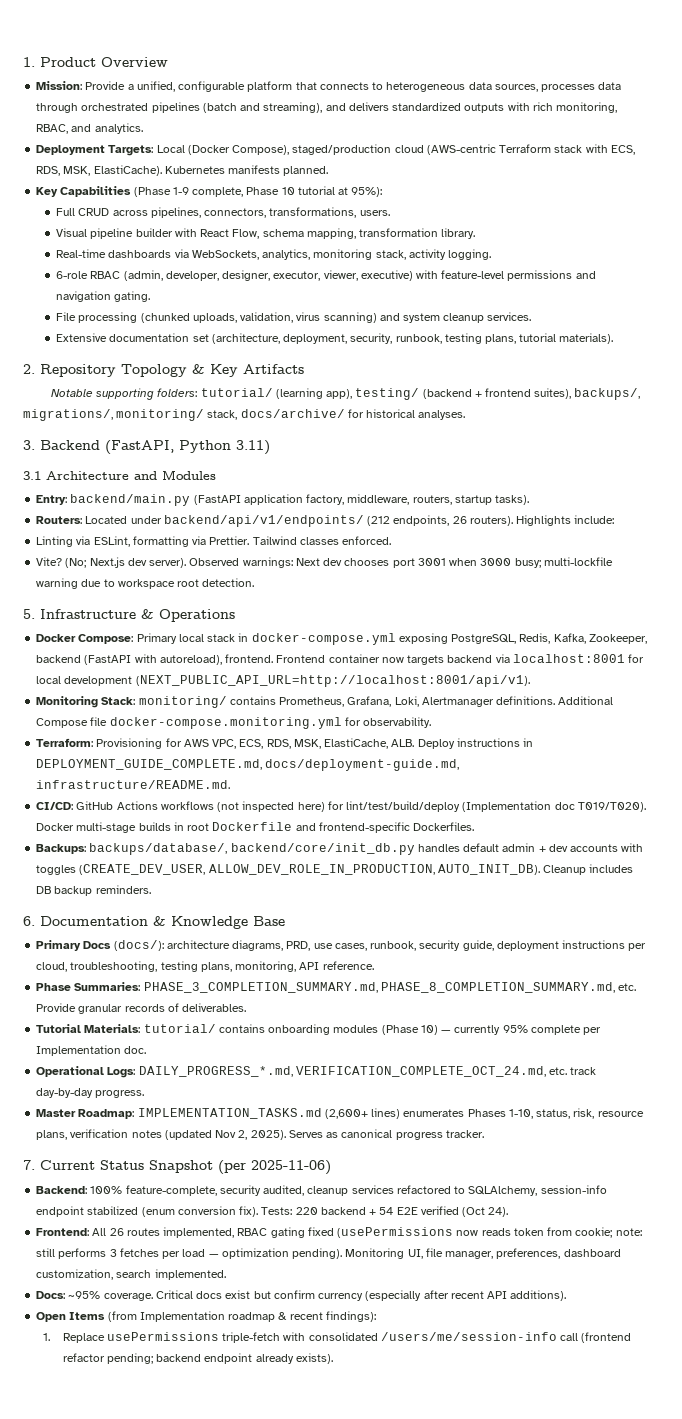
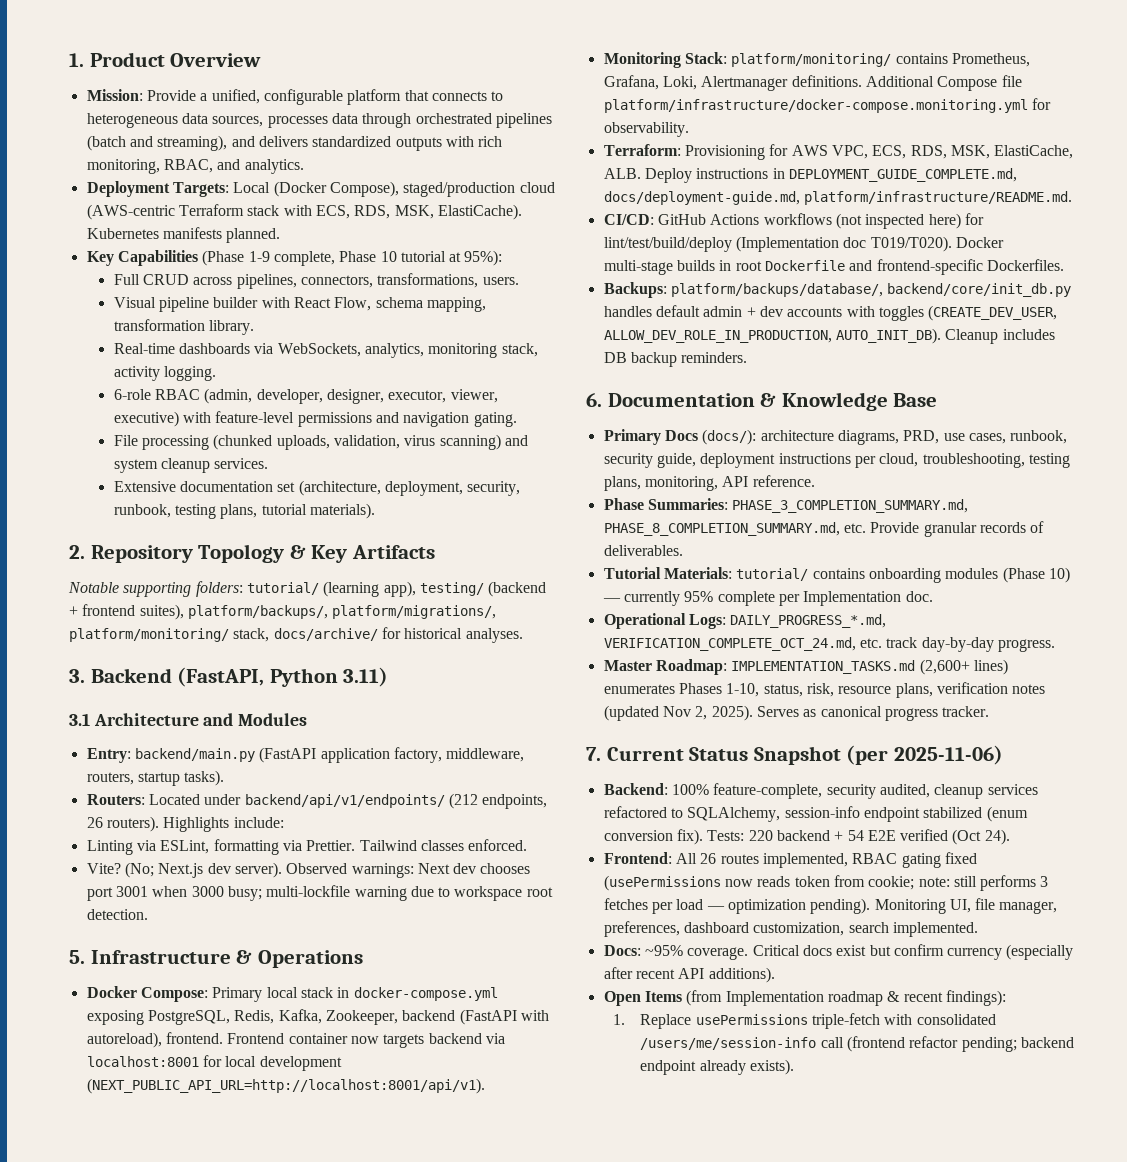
- Notable supporting folders: tutorial/ (learning app), testing/ (backend + frontend suites), backups/, migrations/, monitoring/ stack, docs/archive/ for historical analyses.
+ Notable supporting folders: tutorial/ (learning app), testing/ (backend + frontend suites), platform/backups/, platform/migrations/, platform/monitoring/ stack, docs/archive/ for historical analyses.
- Monitoring Stack: monitoring/ contains Prometheus, Grafana, Loki, Alertmanager definitions.
+ Monitoring Stack: platform/monitoring/ contains Prometheus, Grafana, Loki, Alertmanager definitions.
- Additional Compose file docker-compose.monitoring.yml for observability.
+ Additional Compose file platform/infrastructure/docker-compose.monitoring.yml for observability.
- Terraform: Provisioning for AWS VPC, ECS, RDS, MSK, ElastiCache, ALB. Deploy instructions in DEPLOYMENT_GUIDE_COMPLETE.md, docs/deployment-guide.md, infrastructure/README.md.
+ Terraform: Provisioning for AWS VPC, ECS, RDS, MSK, ElastiCache, ALB. Deploy instructions in DEPLOYMENT_GUIDE_COMPLETE.md, docs/deployment-guide.md, platform/infrastructure/README.md.
- Backups: backups/database/, backend/core/init_db.py handles default admin + dev accounts with toggles (CREATE_DEV_USER, ALLOW_DEV_ROLE_IN_PRODUCTION, AUTO_INIT_DB).
+ Backups: platform/backups/database/, backend/core/init_db.py handles default admin + dev accounts with toggles (CREATE_DEV_USER, ALLOW_DEV_ROLE_IN_PRODUCTION, AUTO_INIT_DB).

